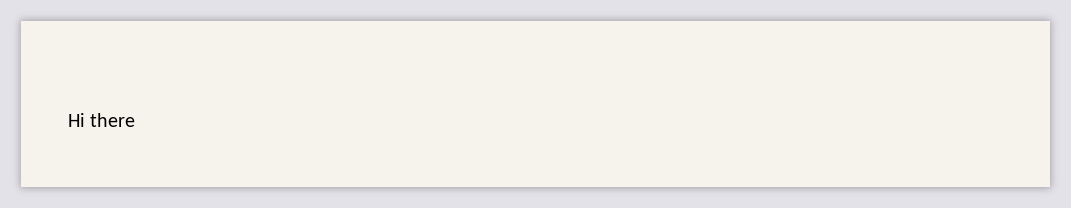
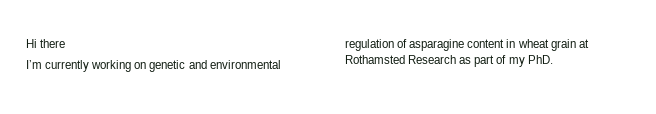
+ I’m currently working on genetic and environmental regulation of asparagine content in wheat grain at Rothamsted Research as part of my PhD.

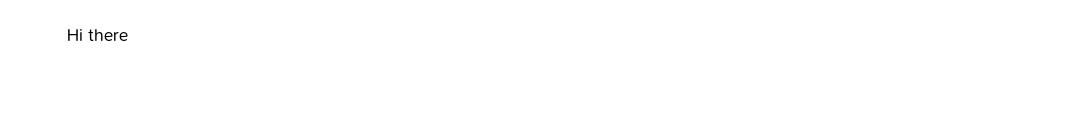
- I’m currently working on genetic and environmental regulation of asparagine content in wheat grain at Rothamsted Research as part of my PhD.

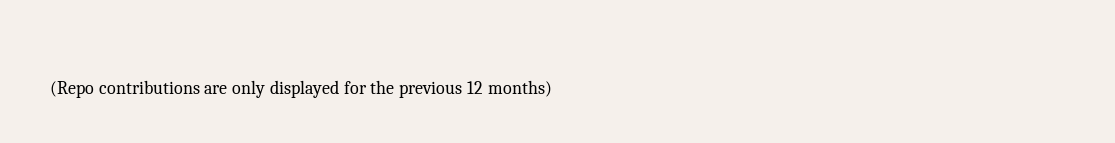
- Hi there
+ (Repo contributions are only displayed for the previous 12 months)

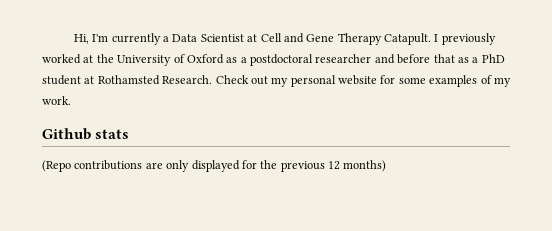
+ Hi, I'm currently a Data Scientist at Cell and Gene Therapy Catapult. I previously worked at the University of Oxford as a postdoctoral researcher and before that as a PhD student at Rothamsted Research. Check out my personal website for some examples of my work.
+ Github stats

